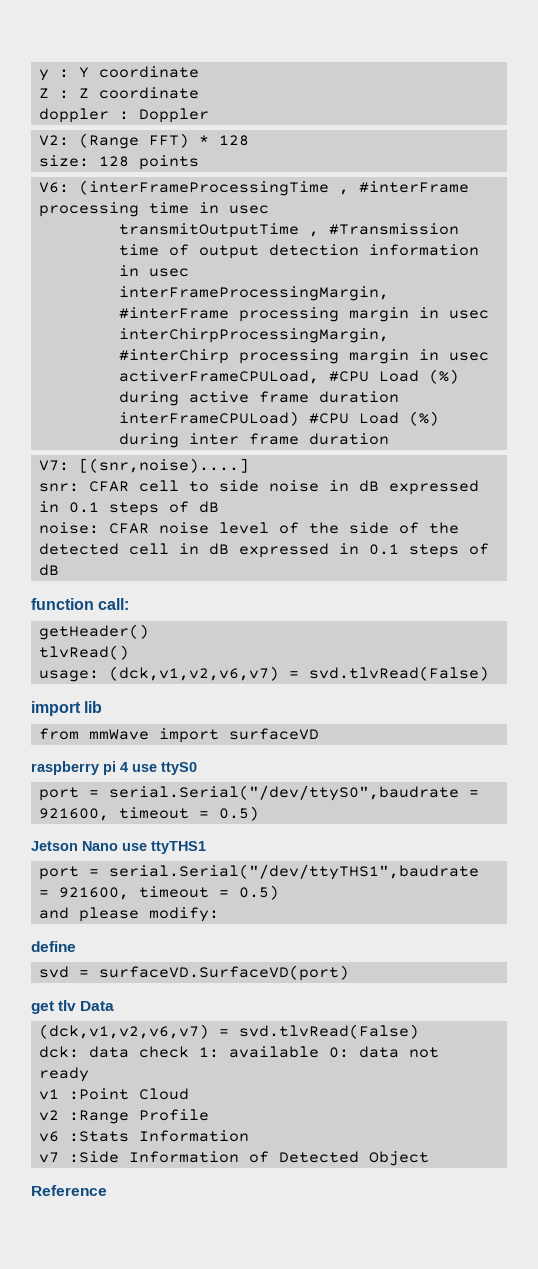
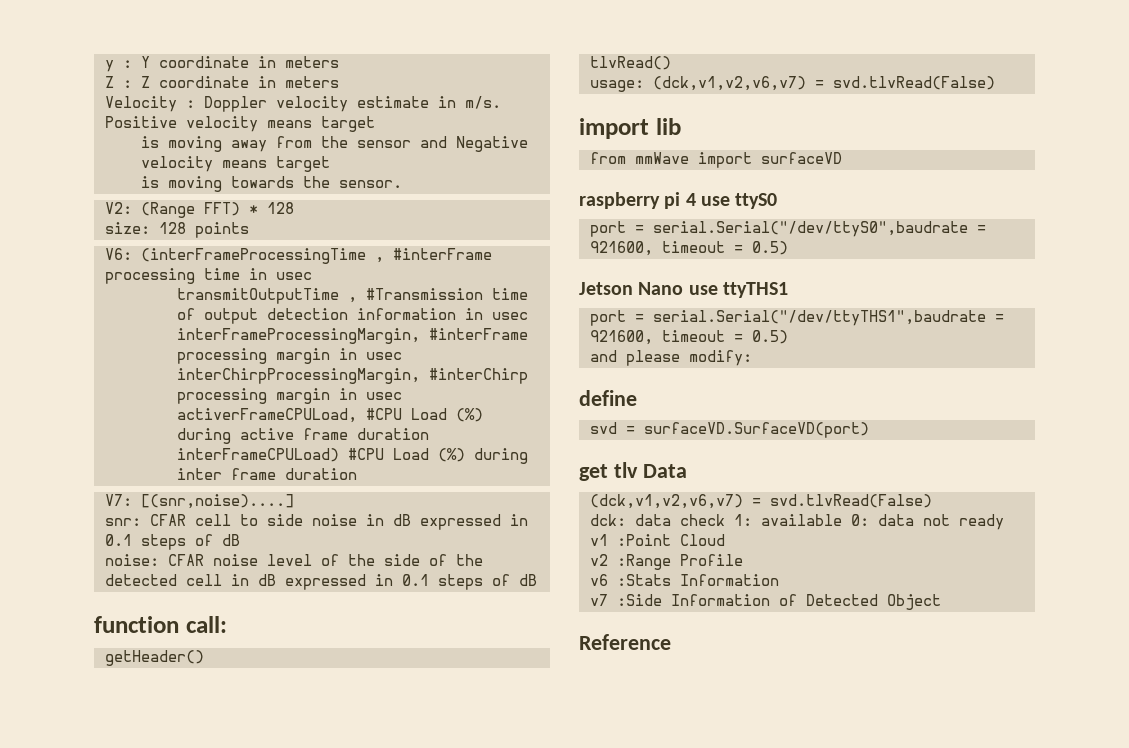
- y : Y coordinate
+ y : Y coordinate in meters
- Z : Z coordinate
- doppler : Doppler
+ Z : Z coordinate in meters
+ Velocity : Doppler velocity estimate in m/s. Positive velocity means target
+ is moving away from the sensor and Negative velocity means target
+ is moving towards the sensor.

